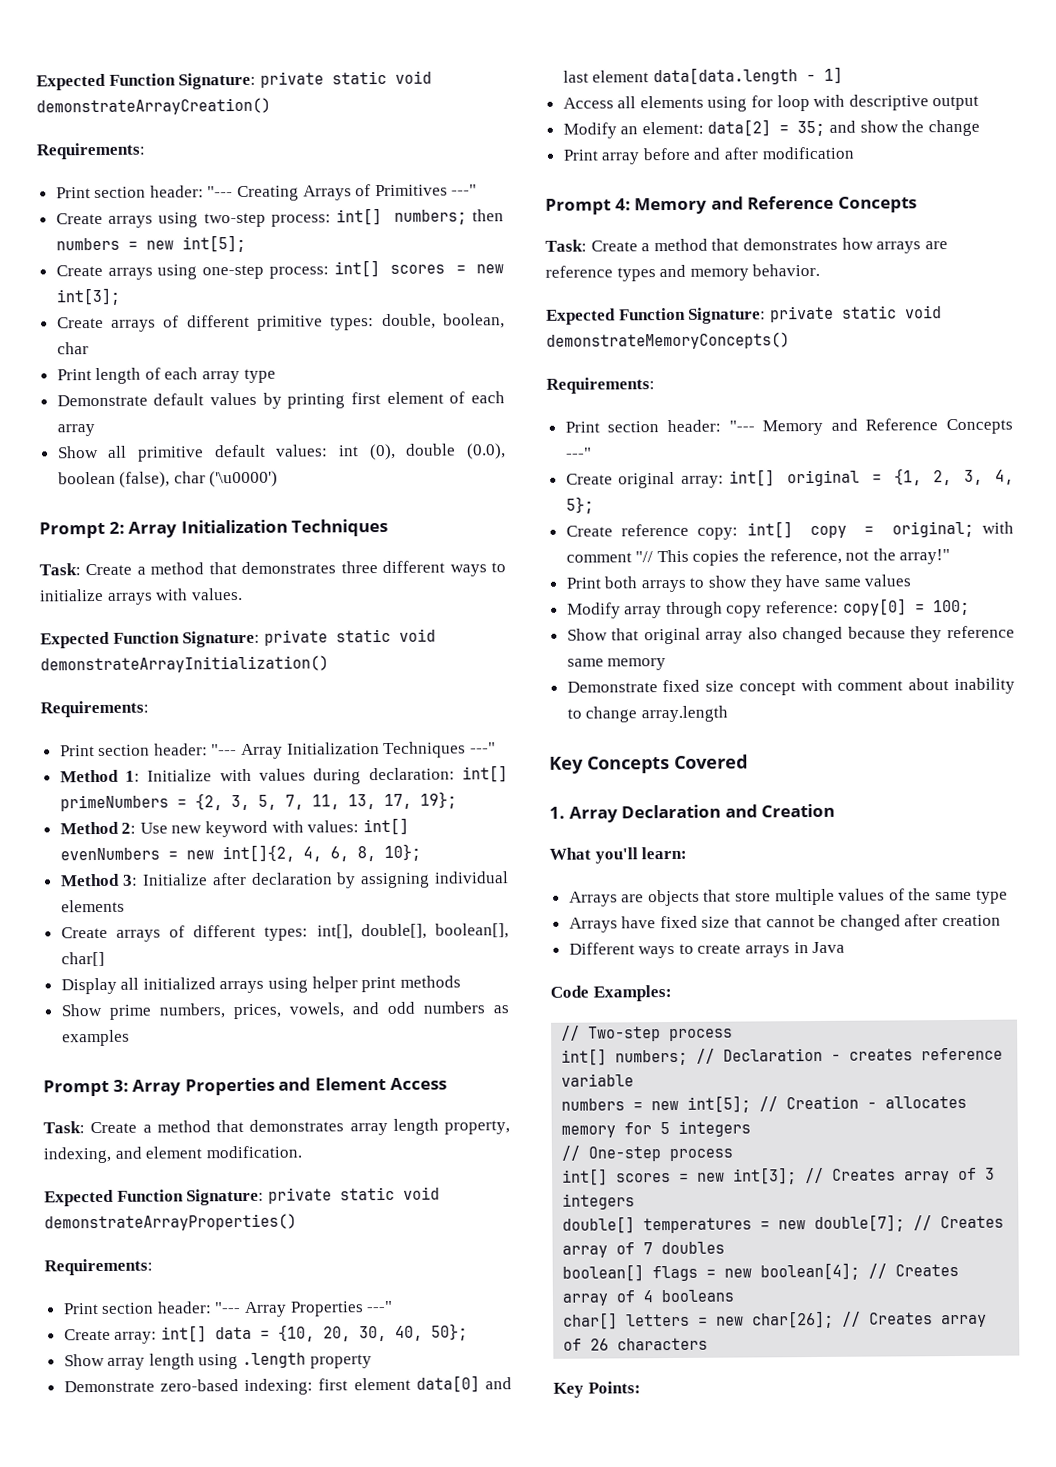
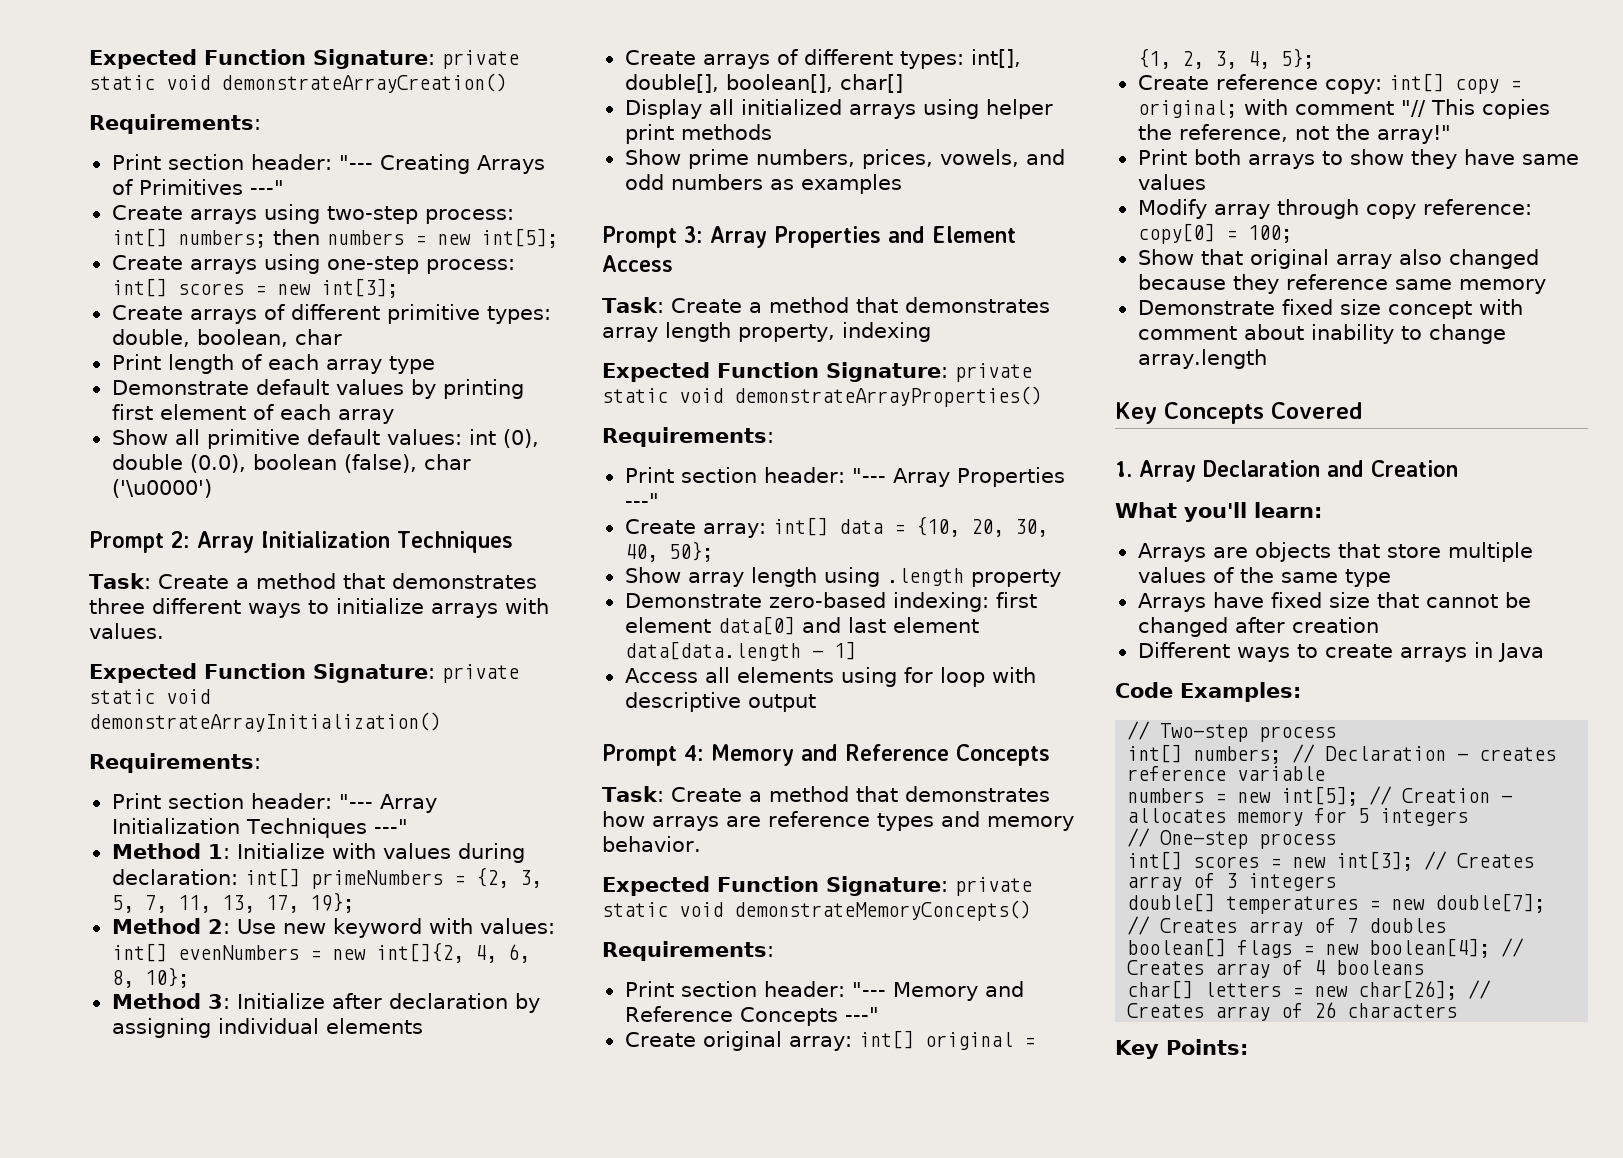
- Task: Create a method that demonstrates array length property, indexing, and element modification.
+ Task: Create a method that demonstrates array length property, indexing
- Modify an element: data[2] = 35; and show the change
- Print array before and after modification

